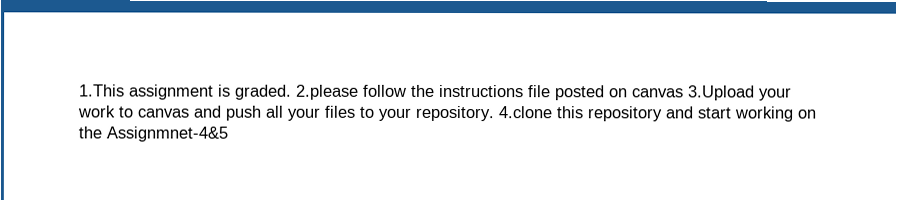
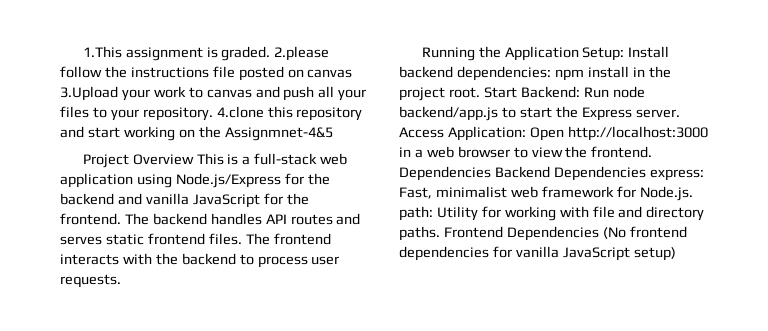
+ Project Overview This is a full-stack web application using Node.js/Express for the backend and vanilla JavaScript for the frontend. The backend handles API routes and serves static frontend files. The frontend interacts with the backend to process user requests.
+ Running the Application Setup: Install backend dependencies: npm install in the project root. Start Backend: Run node backend/app.js to start the Express server. Access Application: Open http://localhost:3000 in a web browser to view the frontend. Dependencies Backend Dependencies express: Fast, minimalist web framework for Node.js. path: Utility for working with file and directory paths. Frontend Dependencies (No frontend dependencies for vanilla JavaScript setup)

